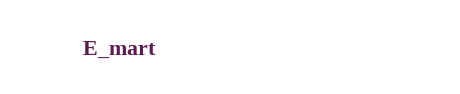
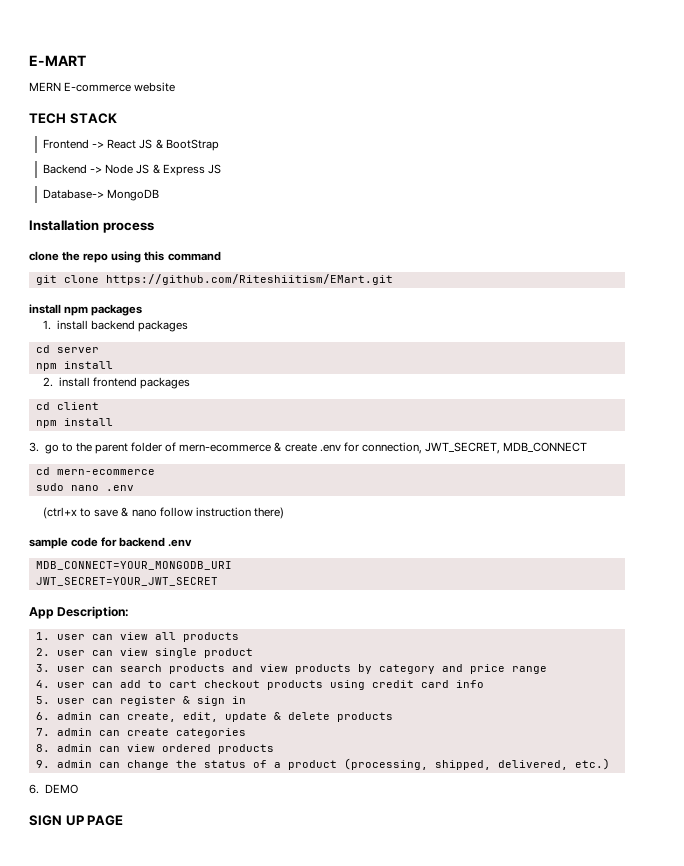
- E_mart
+ E-MART
+ MERN E-commerce website
+ TECH STACK
+ Frontend -> React JS & BootStrap
+ Backend -> Node JS & Express JS
+ Database-> MongoDB
+ Installation process
+ clone the repo using this command
+ git clone https://github.com/Riteshiitism/EMart.git
+ install npm packages
+ 1. install backend packages
+ cd server
+ npm install
+ 2. install frontend packages
+ cd client
+ npm install
+ 3. go to the parent folder of mern-ecommerce & create .env for connection, JWT_SECRET, MDB_CONNECT
+ cd mern-ecommerce
+ sudo nano .env
+ (ctrl+x to save & nano follow instruction there)
+ sample code for backend .env
+ MDB_CONNECT=YOUR_MONGODB_URI
+ JWT_SECRET=YOUR_JWT_SECRET
+ App Description:
+ 1. user can view all products
+ 2. user can view single product
+ 3. user can search products and view products by category and price range
+ 4. user can add to cart checkout products using credit card info
+ 5. user can register & sign in
+ 6. admin can create, edit, update & delete products
+ 7. admin can create categories
+ 8. admin can view ordered products
+ 9. admin can change the status of a product (processing, shipped, delivered, etc.)
+ 6. DEMO
+ SIGN UP PAGE

